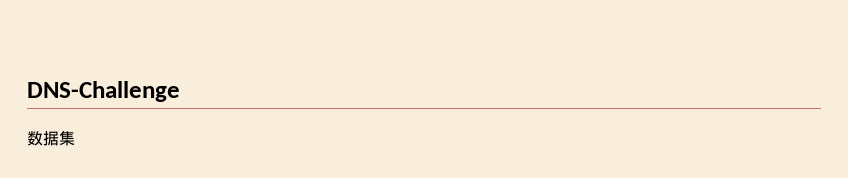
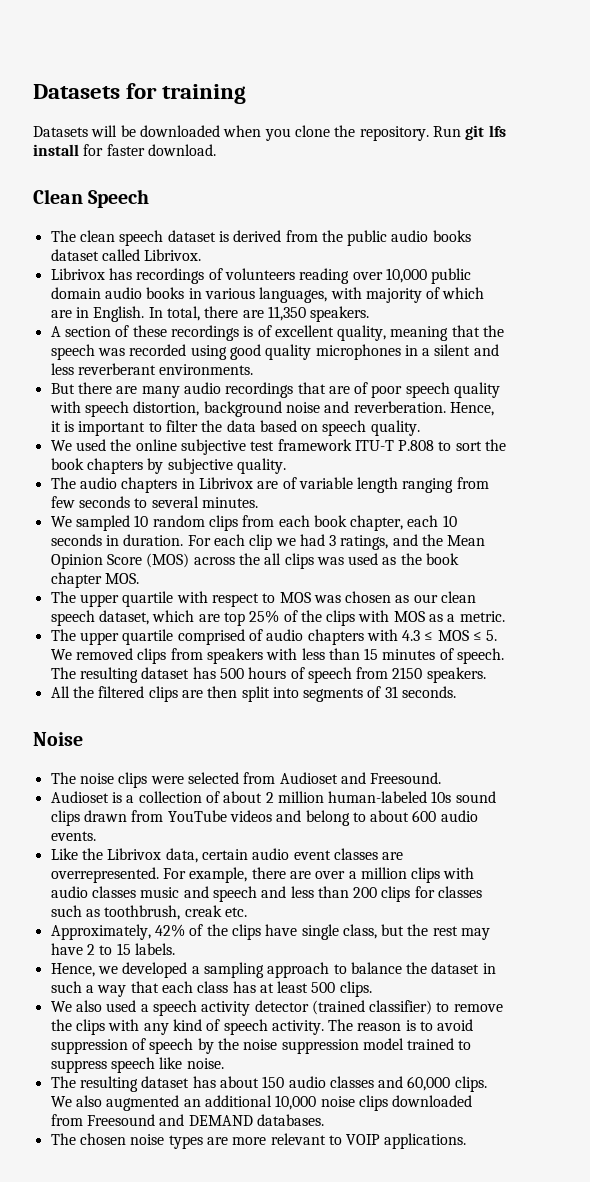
- DNS-Challenge
- 数据集
+ Datasets for training
+ Datasets will be downloaded when you clone the repository. Run git lfs install for faster download.
+ Clean Speech
+ The clean speech dataset is derived from the public audio books dataset called Librivox.
+ Librivox has recordings of volunteers reading over 10,000 public domain audio books in various languages, with majority of which are in English. In total, there are 11,350 speakers.
+ A section of these recordings is of excellent quality, meaning that the speech was recorded using good quality microphones in a silent and less reverberant environments.
+ But there are many audio recordings that are of poor speech quality with speech distortion, background noise and reverberation. Hence, it is important to filter the data based on speech quality.
+ We used the online subjective test framework ITU-T P.808 to sort the book chapters by subjective quality.
+ The audio chapters in Librivox are of variable length ranging from few seconds to several minutes.
+ We sampled 10 random clips from each book chapter, each 10 seconds in duration. For each clip we had 3 ratings, and the Mean Opinion Score (MOS) across the all clips was used as the book chapter MOS.
+ The upper quartile with respect to MOS was chosen as our clean speech dataset, which are top 25% of the clips with MOS as a metric.
+ The upper quartile comprised of audio chapters with 4.3 ≤ MOS ≤ 5. We removed clips from speakers with less than 15 minutes of speech. The resulting dataset has 500 hours of speech from 2150 speakers.
+ All the filtered clips are then split into segments of 31 seconds.
+ Noise
+ The noise clips were selected from Audioset and Freesound.
+ Audioset is a collection of about 2 million human-labeled 10s sound clips drawn from YouTube videos and belong to about 600 audio events.
+ Like the Librivox data, certain audio event classes are overrepresented. For example, there are over a million clips with audio classes music and speech and less than 200 clips for classes such as toothbrush, creak etc.
+ Approximately, 42% of the clips have single class, but the rest may have 2 to 15 labels.
+ Hence, we developed a sampling approach to balance the dataset in such a way that each class has at least 500 clips.
+ We also used a speech activity detector (trained classifier) to remove the clips with any kind of speech activity. The reason is to avoid suppression of speech by the noise suppression model trained to suppress speech like noise.
+ The resulting dataset has about 150 audio classes and 60,000 clips. We also augmented an additional 10,000 noise clips downloaded from Freesound and DEMAND databases.
+ The chosen noise types are more relevant to VOIP applications.

